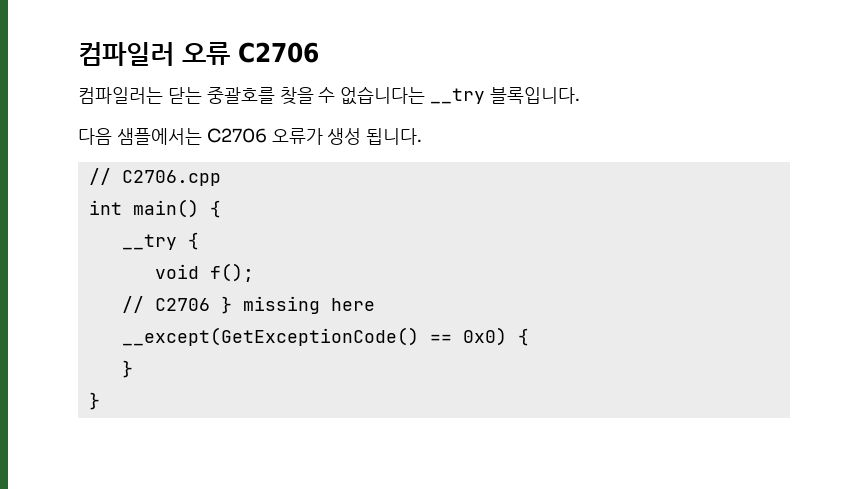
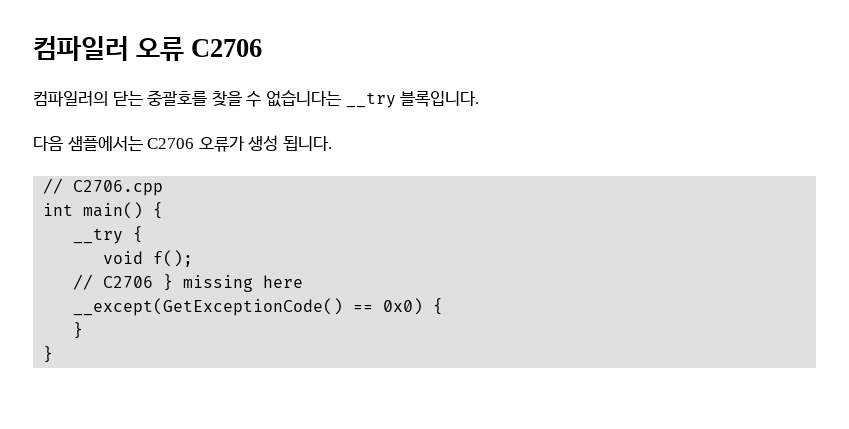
- 컴파일러는 닫는 중괄호를 찾을 수 없습니다는 __try 블록입니다.
+ 컴파일러의 닫는 중괄호를 찾을 수 없습니다는 __try 블록입니다.

